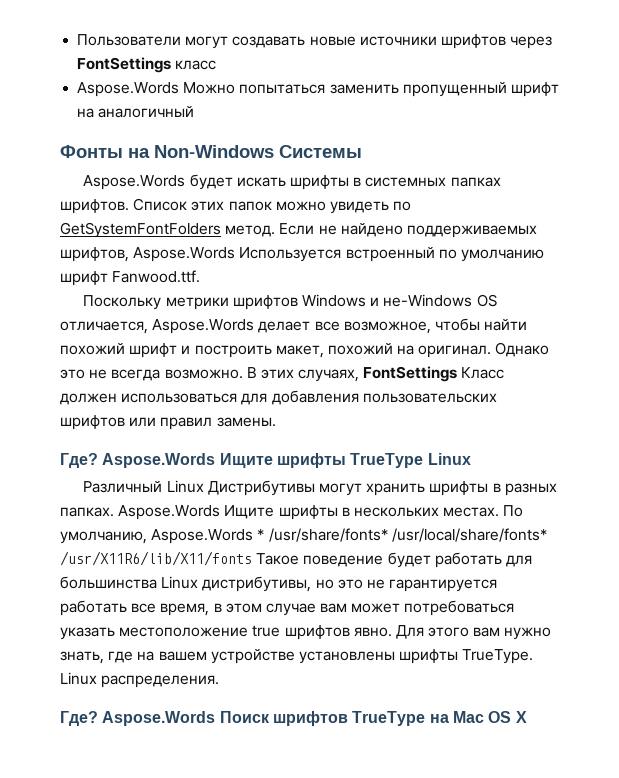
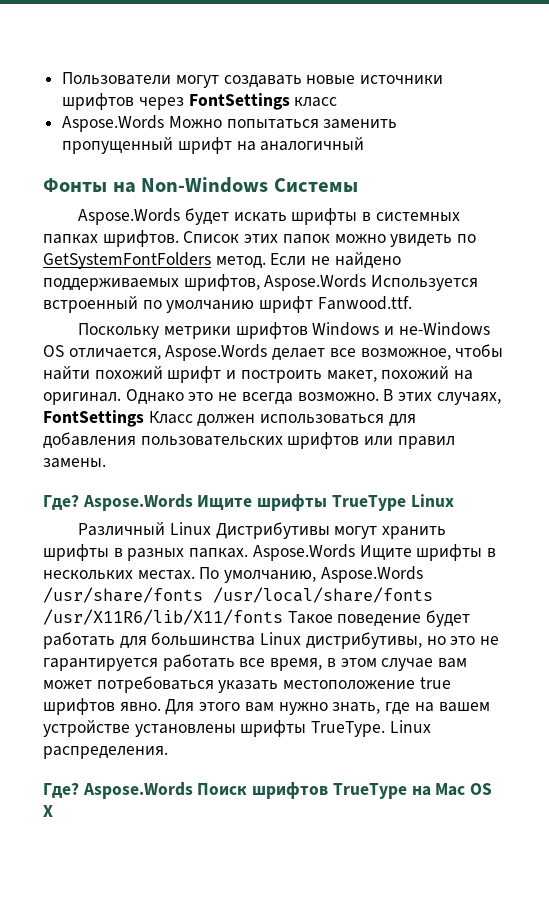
- По умолчанию, Aspose.Words * /usr/share/fonts* /usr/local/share/fonts* /usr/X11R6/lib/X11/fonts Такое поведение будет работать для большинства Linux дистрибутивы, но это не гарантируется работать все время, в этом случае вам может потребоваться указать местоположение true шрифтов явно.
+ По умолчанию, Aspose.Words /usr/share/fonts /usr/local/share/fonts /usr/X11R6/lib/X11/fonts Такое поведение будет работать для большинства Linux дистрибутивы, но это не гарантируется работать все время, в этом случае вам может потребоваться указать местоположение true шрифтов явно.

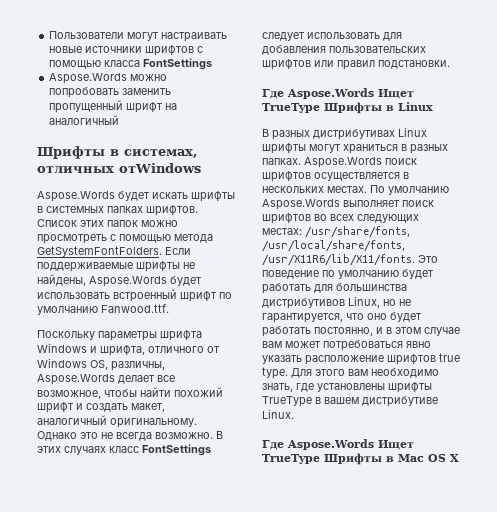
- Пользователи могут создавать новые источники шрифтов через FontSettings класс
- Aspose.Words Можно попытаться заменить пропущенный шрифт на аналогичный
+ Пользователи могут настраивать новые источники шрифтов с помощью класса FontSettings
+ Aspose.Words можно попробовать заменить пропущенный шрифт на аналогичный
- Фонты на Non-Windows Системы
+ Шрифты в системах, отличных отWindows
- Список этих папок можно увидеть по GetSystemFontFolders метод. Если не найдено поддерживаемых шрифтов, Aspose.Words Используется встроенный по умолчанию шрифт Fanwood.ttf.
+ Список этих папок можно просмотреть с помощью метода GetSystemFontFolders. Если поддерживаемые шрифты не найдены, Aspose.Words будет использовать встроенный шрифт по умолчанию Fanwood.ttf.
- Поскольку метрики шрифтов Windows и не-Windows OS отличается, Aspose.Words делает все возможное, чтобы найти похожий шрифт и построить макет, похожий на оригинал.
+ Поскольку параметры шрифта Windows и шрифта, отличного от Windows OS, различны, Aspose.Words делает все возможное, чтобы найти похожий шрифт и создать макет, аналогичный оригинальному.
- В этих случаях, FontSettings Класс должен использоваться для добавления пользовательских шрифтов или правил замены.
- Где? Aspose.Words Ищите шрифты TrueType Linux
- Различный Linux Дистрибутивы могут хранить шрифты в разных папках.
+ В этих случаях класс FontSettings следует использовать для добавления пользовательских шрифтов или правил подстановки.
+ Где Aspose.Words Ищет TrueType Шрифты в Linux
+ В разных дистрибутивах Linux шрифты могут храниться в разных папках.
- Aspose.Words Ищите шрифты в нескольких местах.
+ Aspose.Words поиск шрифтов осуществляется в нескольких местах.
- По умолчанию, Aspose.Words /usr/share/fonts /usr/local/share/fonts /usr/X11R6/lib/X11/fonts Такое поведение будет работать для большинства Linux дистрибутивы, но это не гарантируется работать все время, в этом случае вам может потребоваться указать местоположение true шрифтов явно.
+ По умолчанию Aspose.Words выполняет поиск шрифтов во всех следующих местах: /usr/share/fonts, /usr/local/share/fonts, /usr/X11R6/lib/X11/fonts. Это поведение по умолчанию будет работать для большинства дистрибутивов Linux, но не гарантируется, что оно будет работать постоянно, и в этом случае вам может потребоваться явно указать расположение шрифтов true type.
- Для этого вам нужно знать, где на вашем устройстве установлены шрифты TrueType. Linux распределения.
- Где? Aspose.Words Поиск шрифтов TrueType на Mac OS X
+ Для этого вам необходимо знать, где установлены шрифты TrueType в вашем дистрибутиве Linux.
+ Где Aspose.Words Ищет TrueType Шрифты в Mac OS X

